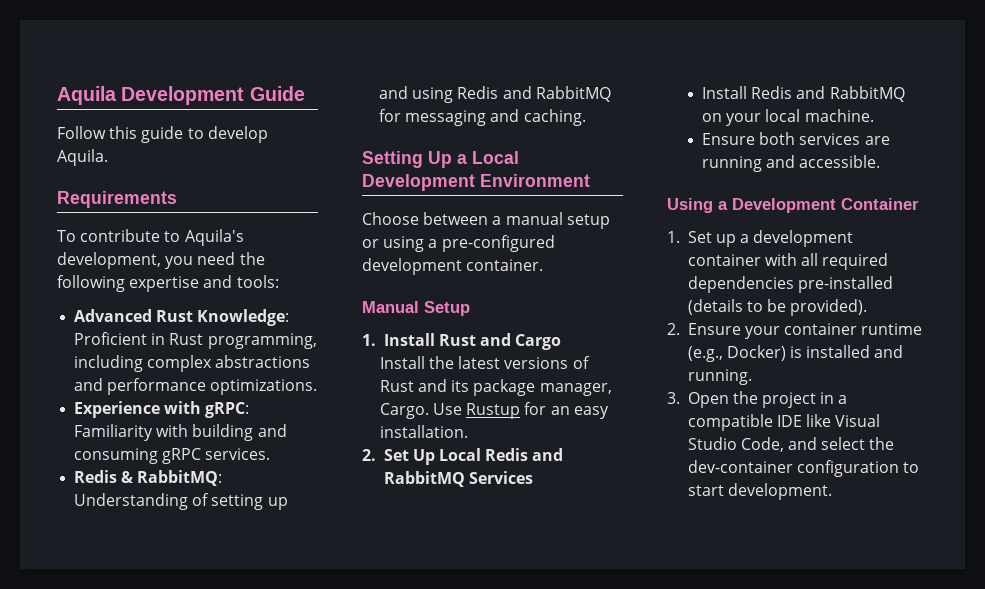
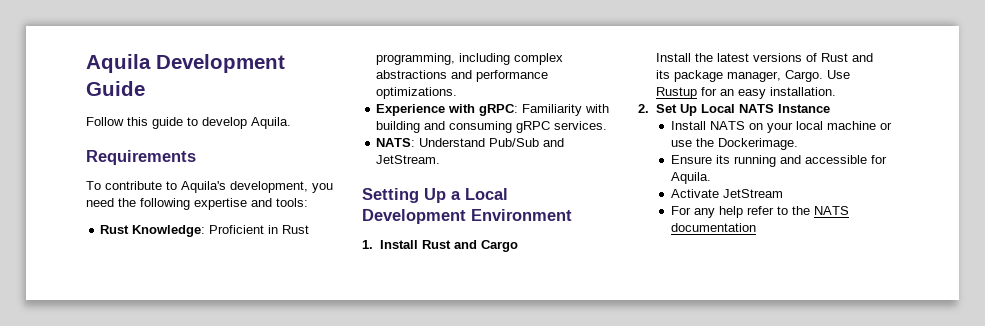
- Advanced Rust Knowledge: Proficient in Rust programming, including complex abstractions and performance optimizations.
+ Rust Knowledge: Proficient in Rust programming, including complex abstractions and performance optimizations.
- Redis & RabbitMQ: Understanding of setting up and using Redis and RabbitMQ for messaging and caching.
+ NATS: Understand Pub/Sub and JetStream.
- Choose between a manual setup or using a pre-configured development container.
- Manual Setup
- 2. Set Up Local Redis and RabbitMQ Services
- Install Redis and RabbitMQ on your local machine.
- Ensure both services are running and accessible.
- Using a Development Container
- 1. Set up a development container with all required dependencies pre-installed (details to be provided).
- 2. Ensure your container runtime (e.g., Docker) is installed and running.
- 3. Open the project in a compatible IDE like Visual Studio Code, and select the dev-container configuration to start development.
+ 2. Set Up Local NATS Instance
+ Install NATS on your local machine or use the Dockerimage.
+ Ensure its running and accessible for Aquila.
+ Activate JetStream
+ For any help refer to the NATS documentation

